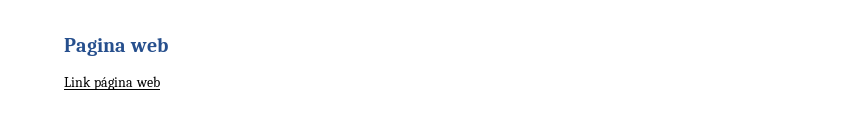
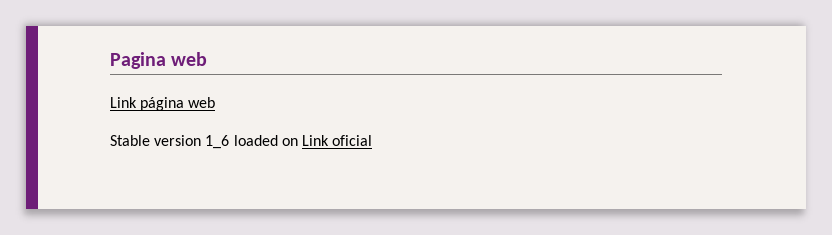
+ Stable version 1_6 loaded on Link oficial

